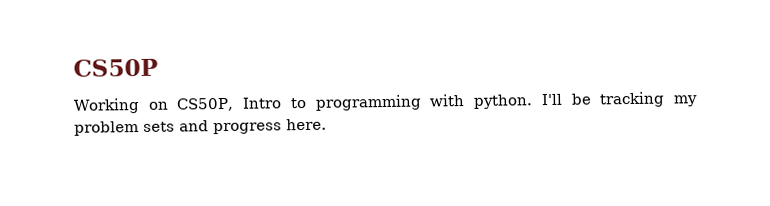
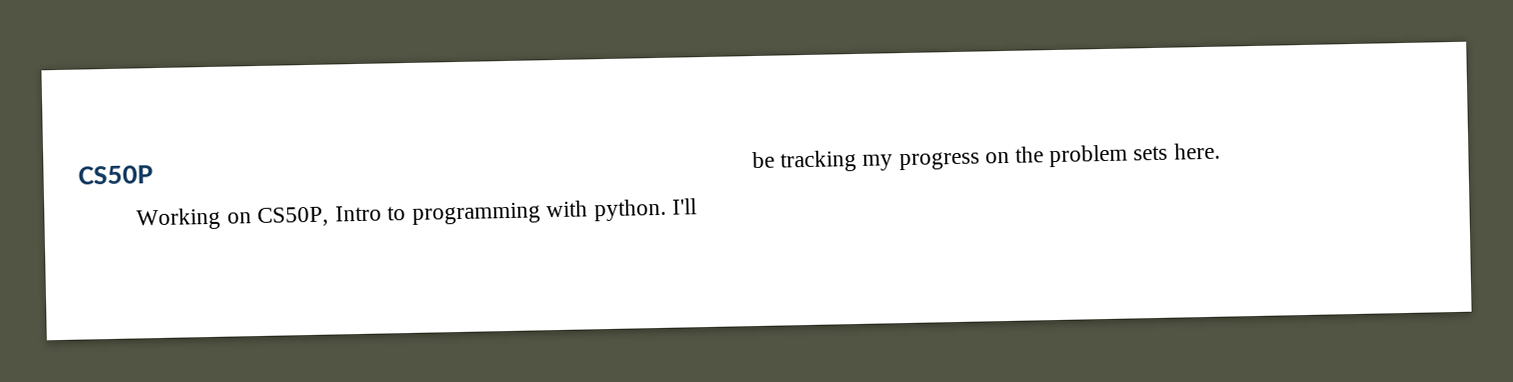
- I'll be tracking my problem sets and progress here.
+ I'll be tracking my progress on the problem sets here.

